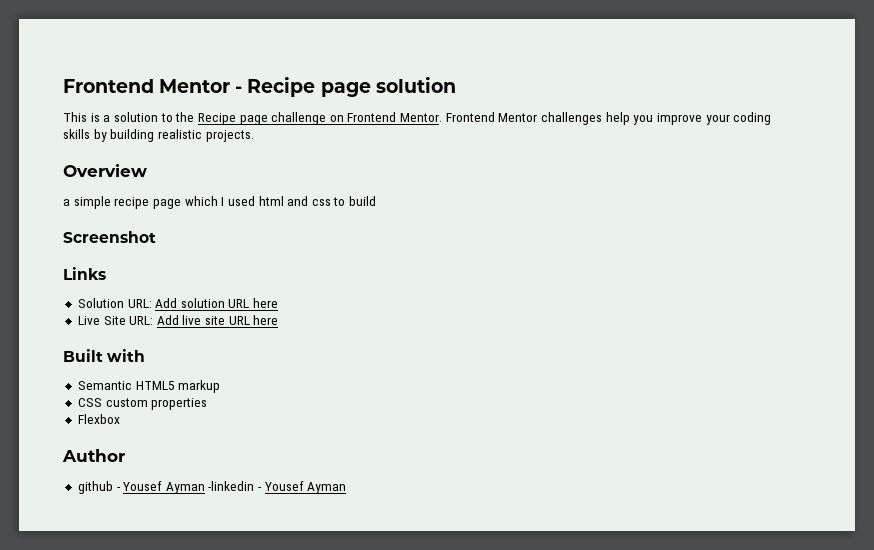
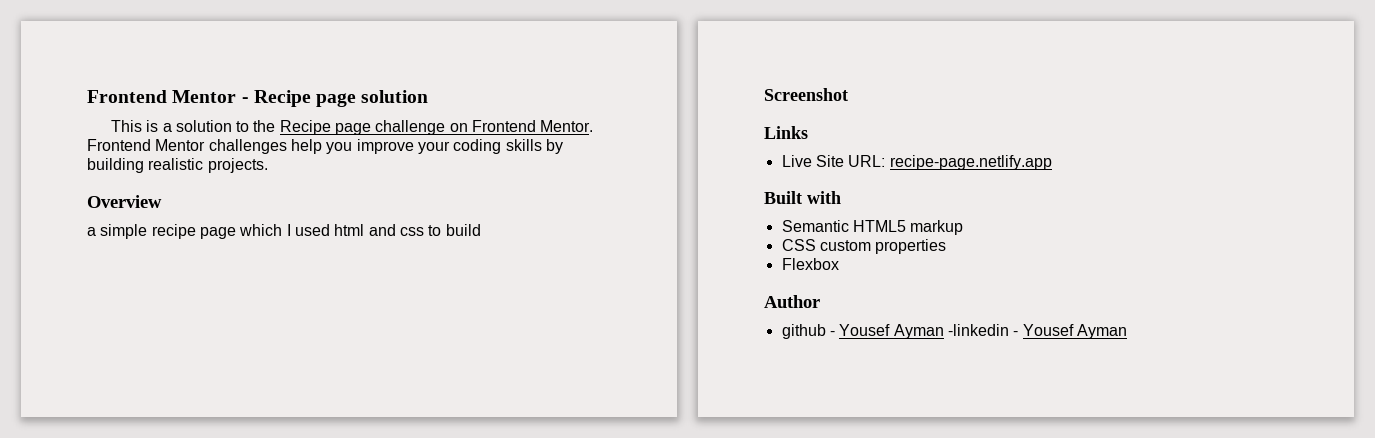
- Solution URL: Add solution URL here
- Live Site URL: Add live site URL here
+ Live Site URL: recipe-page.netlify.app

